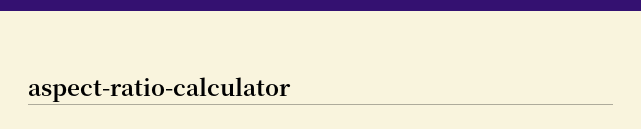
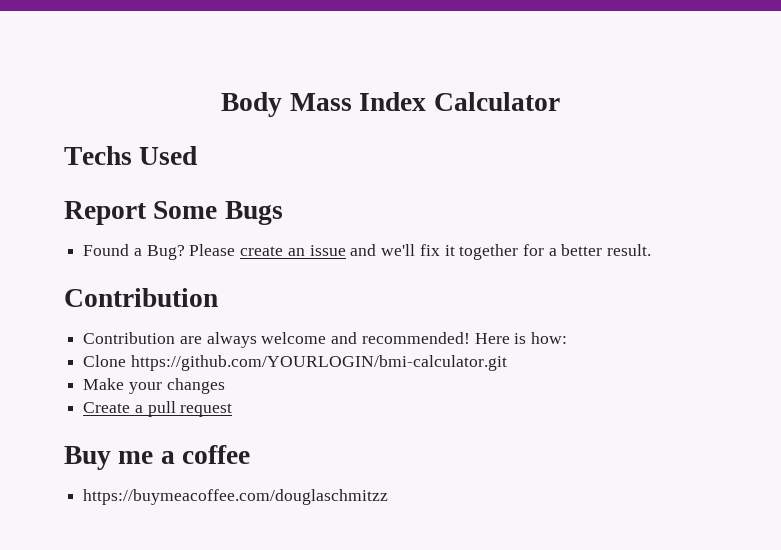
- aspect-ratio-calculator
+ Body Mass Index Calculator
+ Techs Used
+ Report Some Bugs
+ Found a Bug? Please create an issue and we'll fix it together for a better result.
+ Contribution
+ Contribution are always welcome and recommended! Here is how:
+ Clone https://github.com/YOURLOGIN/bmi-calculator.git
+ Make your changes
+ Create a pull request
+ Buy me a coffee
+ https://buymeacoffee.com/douglaschmitzz

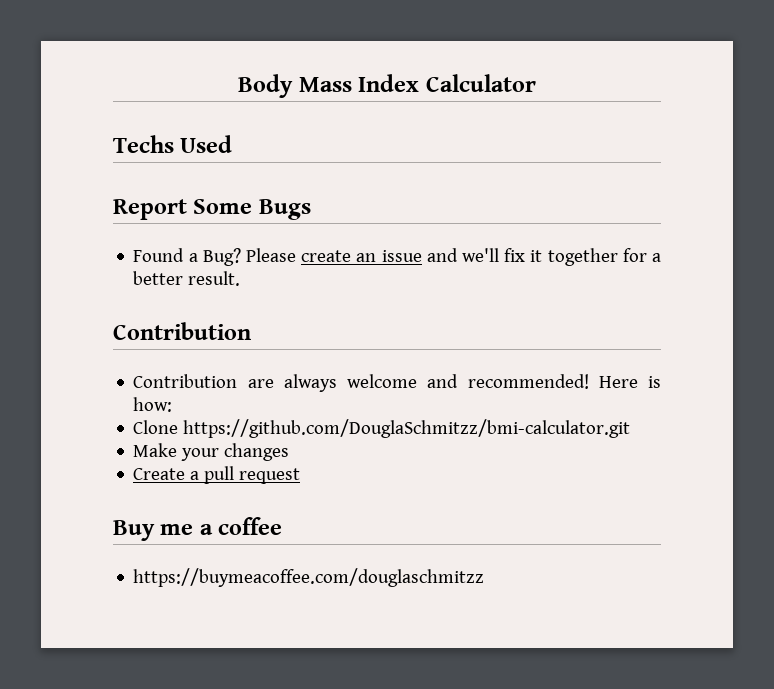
- Clone https://github.com/YOURLOGIN/bmi-calculator.git
+ Clone https://github.com/DouglaSchmitzz/bmi-calculator.git

